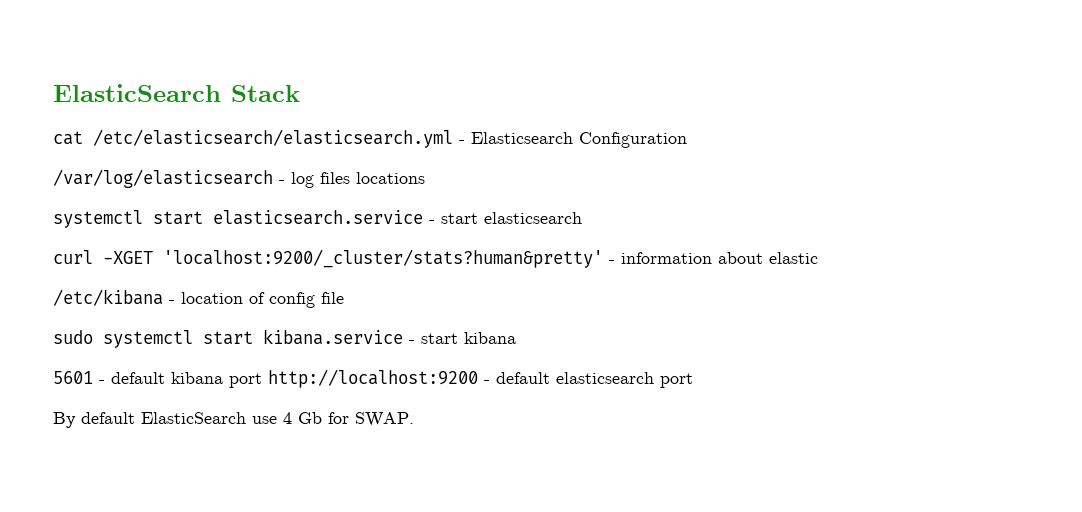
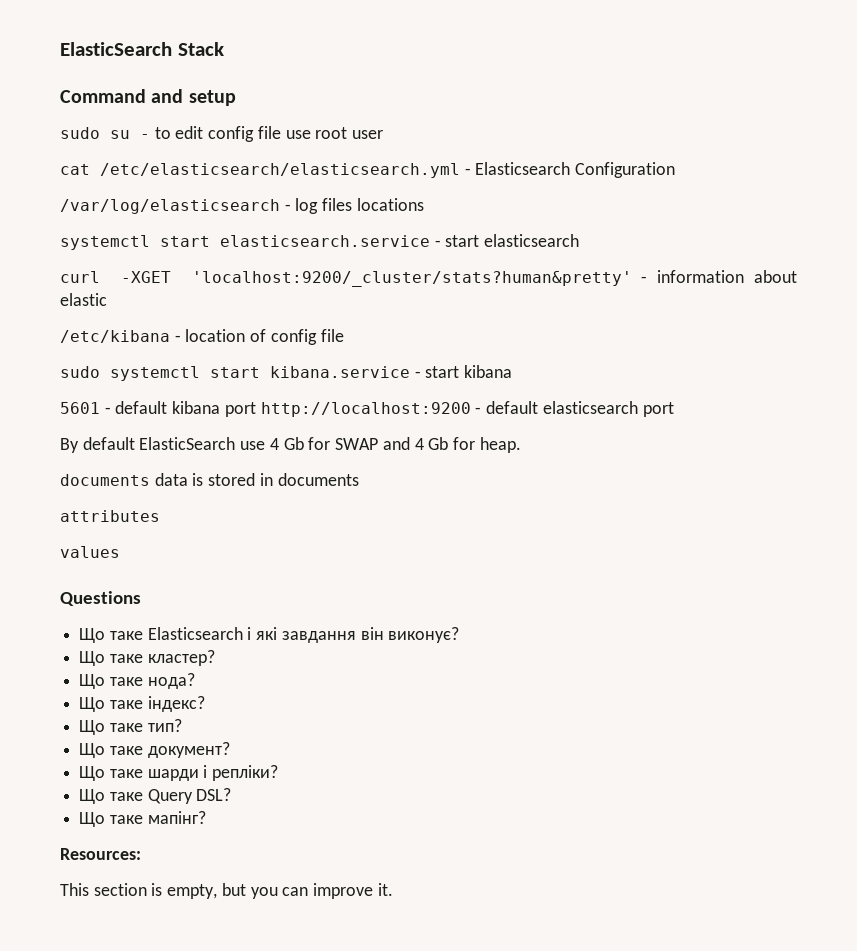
+ Command and setup
+ sudo su - to edit config file use root user
- By default ElasticSearch use 4 Gb for SWAP.
+ By default ElasticSearch use 4 Gb for SWAP and 4 Gb for heap.
+ documents data is stored in documents
+ attributes
+ values
+ Questions
+ Що таке Elasticsearch і які завдання він виконує?
+ Що таке кластер?
+ Що таке нода?
+ Що таке індекс?
+ Що таке тип?
+ Що таке документ?
+ Що таке шарди і репліки?
+ Що таке Query DSL?
+ Що таке мапінг?
+ Resources:
+ This section is empty, but you can improve it.

